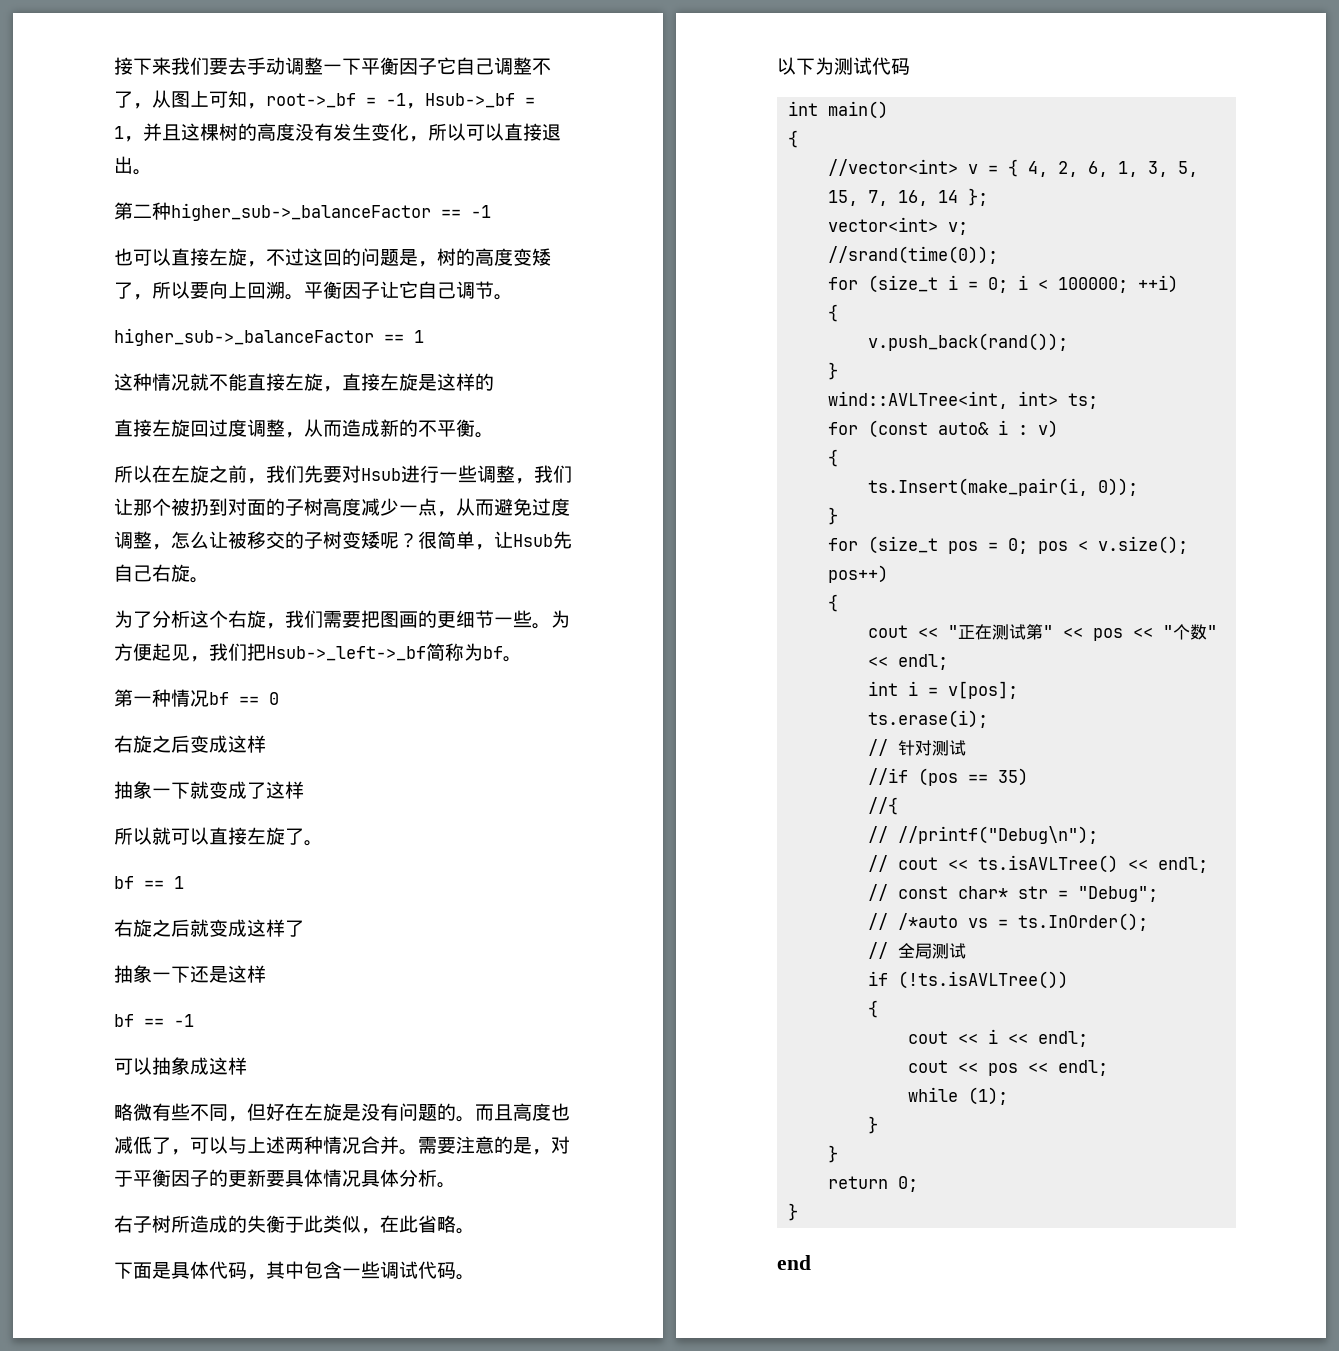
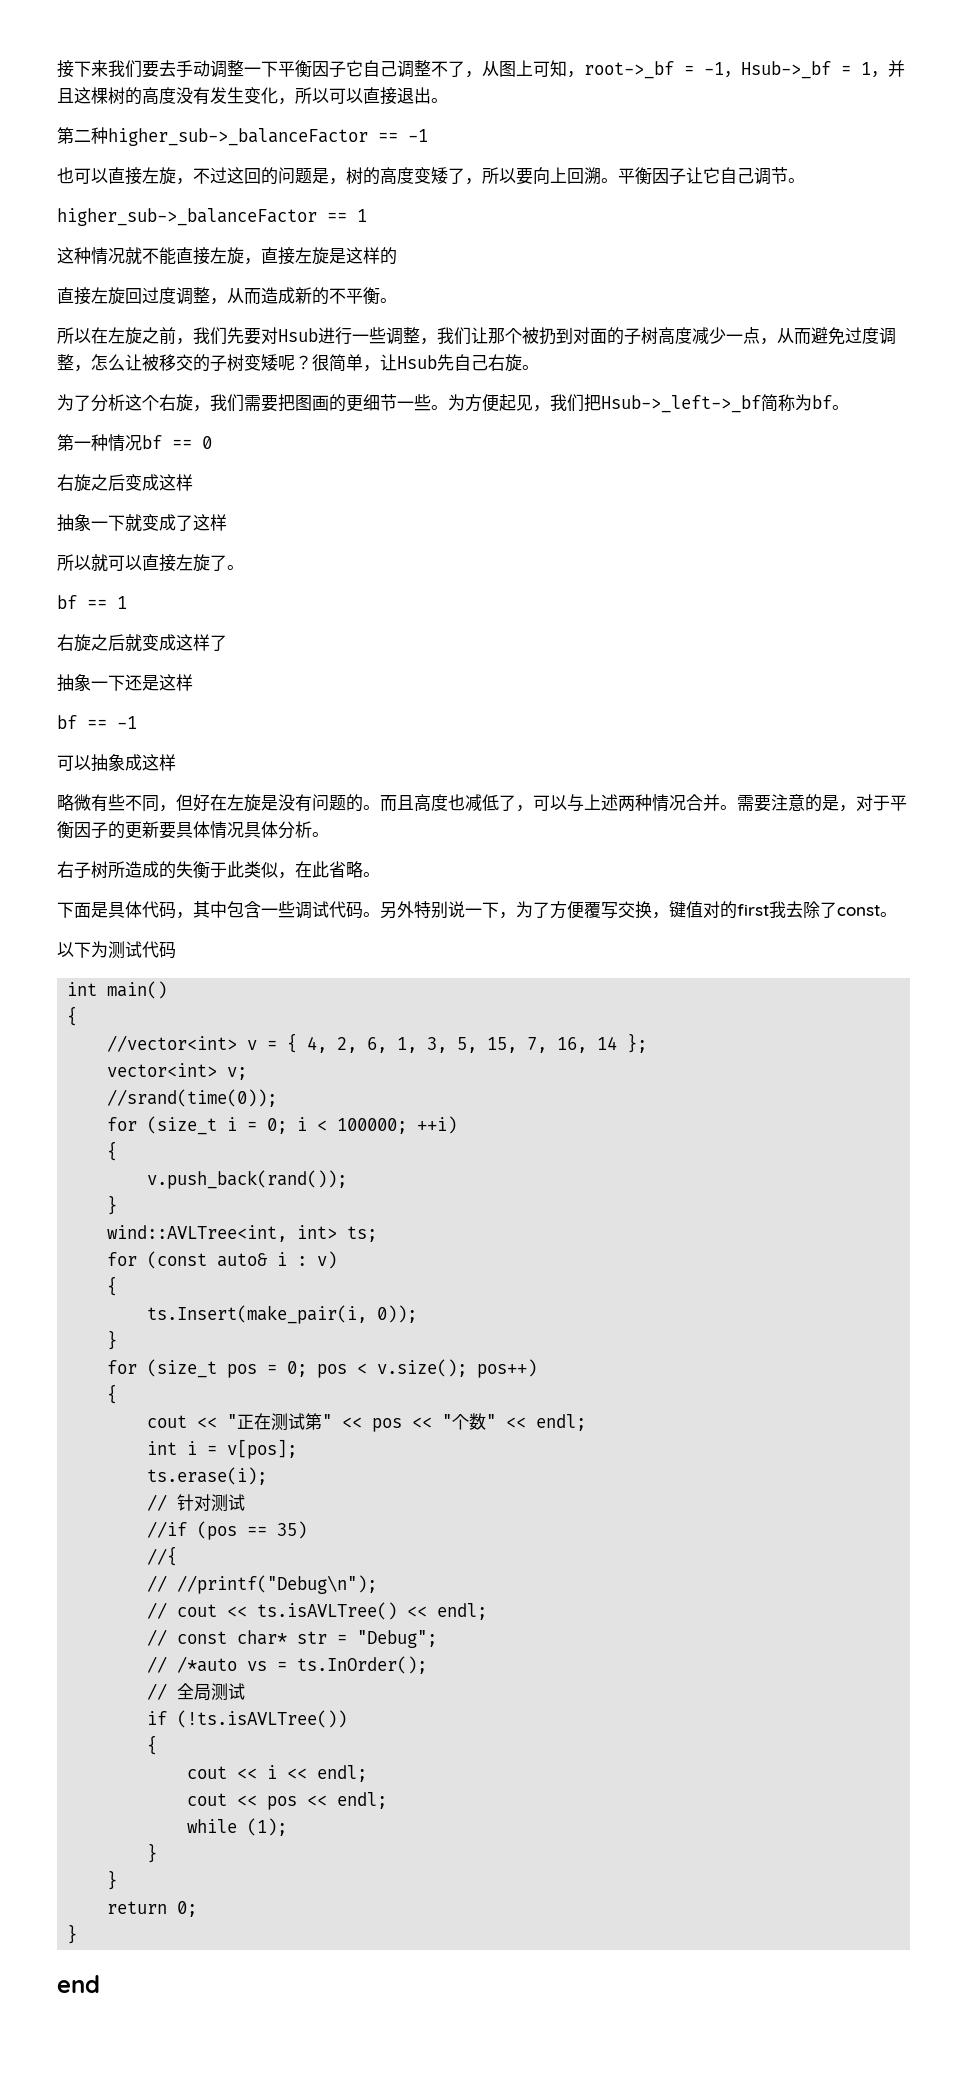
+ 另外特别说一下，为了方便覆写交换，键值对的first我去除了const。

